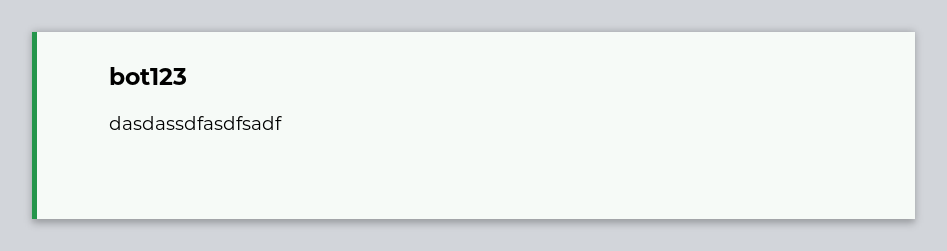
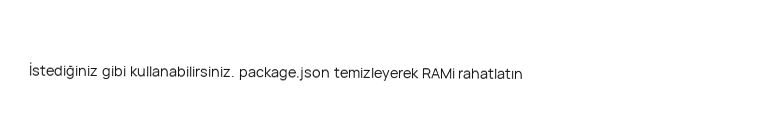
- bot123
- dasdassdfasdfsadf
+ İstediğiniz gibi kullanabilirsiniz. package.json temizleyerek RAMi rahatlatın

